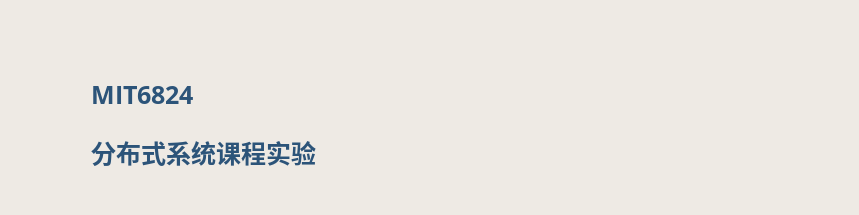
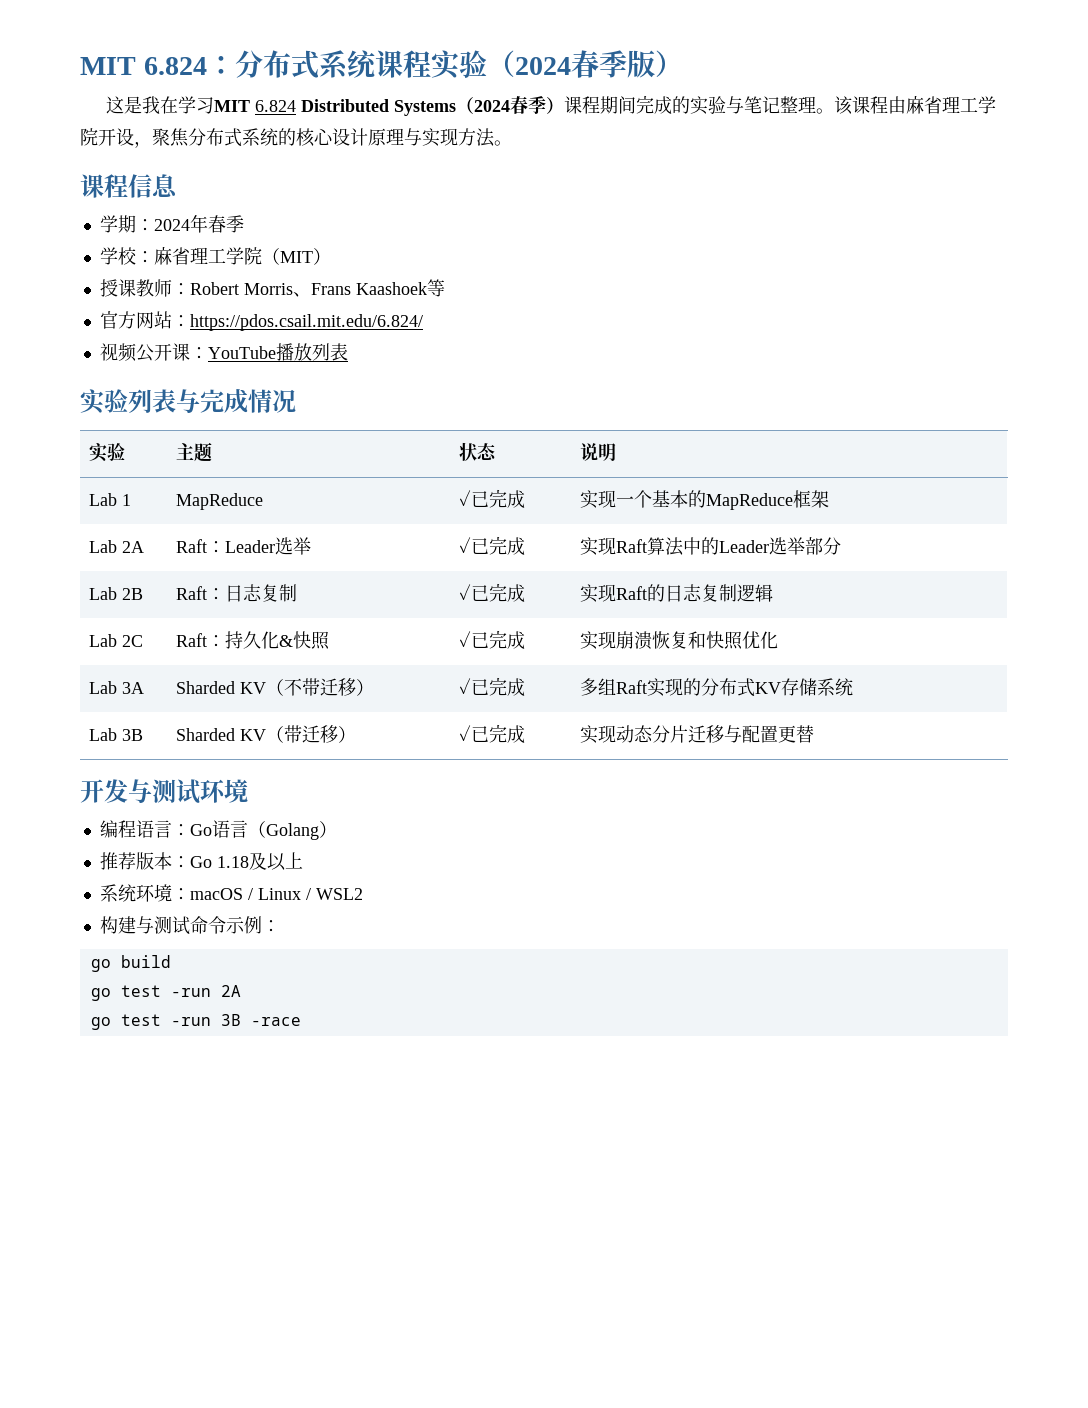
- MIT6824
- 分布式系统课程实验
+ MIT 6.824：分布式系统课程实验（2024春季版）
+ 这是我在学习MIT 6.824 Distributed Systems（2024春季）课程期间完成的实验与笔记整理。该课程由麻省理工学院开设，聚焦分布式系统的核心设计原理与实现方法。
+ 课程信息
+ 学期：2024年春季
+ 学校：麻省理工学院（MIT）
+ 授课教师：Robert Morris、Frans Kaashoek等
+ 官方网站：https://pdos.csail.mit.edu/6.824/
+ 视频公开课：YouTube播放列表
+ 实验列表与完成情况
+ 实验 | 主题 | 状态 | 说明
+ Lab 1 | MapReduce | ✓已完成 | 实现一个基本的MapReduce框架
+ Lab 2A | Raft：Leader选举 | ✓已完成 | 实现Raft算法中的Leader选举部分
+ Lab 2B | Raft：日志复制 | ✓已完成 | 实现Raft的日志复制逻辑
+ Lab 2C | Raft：持久化&快照 | ✓已完成 | 实现崩溃恢复和快照优化
+ Lab 3A | Sharded KV（不带迁移） | ✓已完成 | 多组Raft实现的分布式KV存储系统
+ Lab 3B | Sharded KV（带迁移） | ✓已完成 | 实现动态分片迁移与配置更替
+ 开发与测试环境
+ 编程语言：Go语言（Golang）
+ 推荐版本：Go 1.18及以上
+ 系统环境：macOS / Linux / WSL2
+ 构建与测试命令示例：
+ go build
+ go test -run 2A
+ go test -run 3B -race

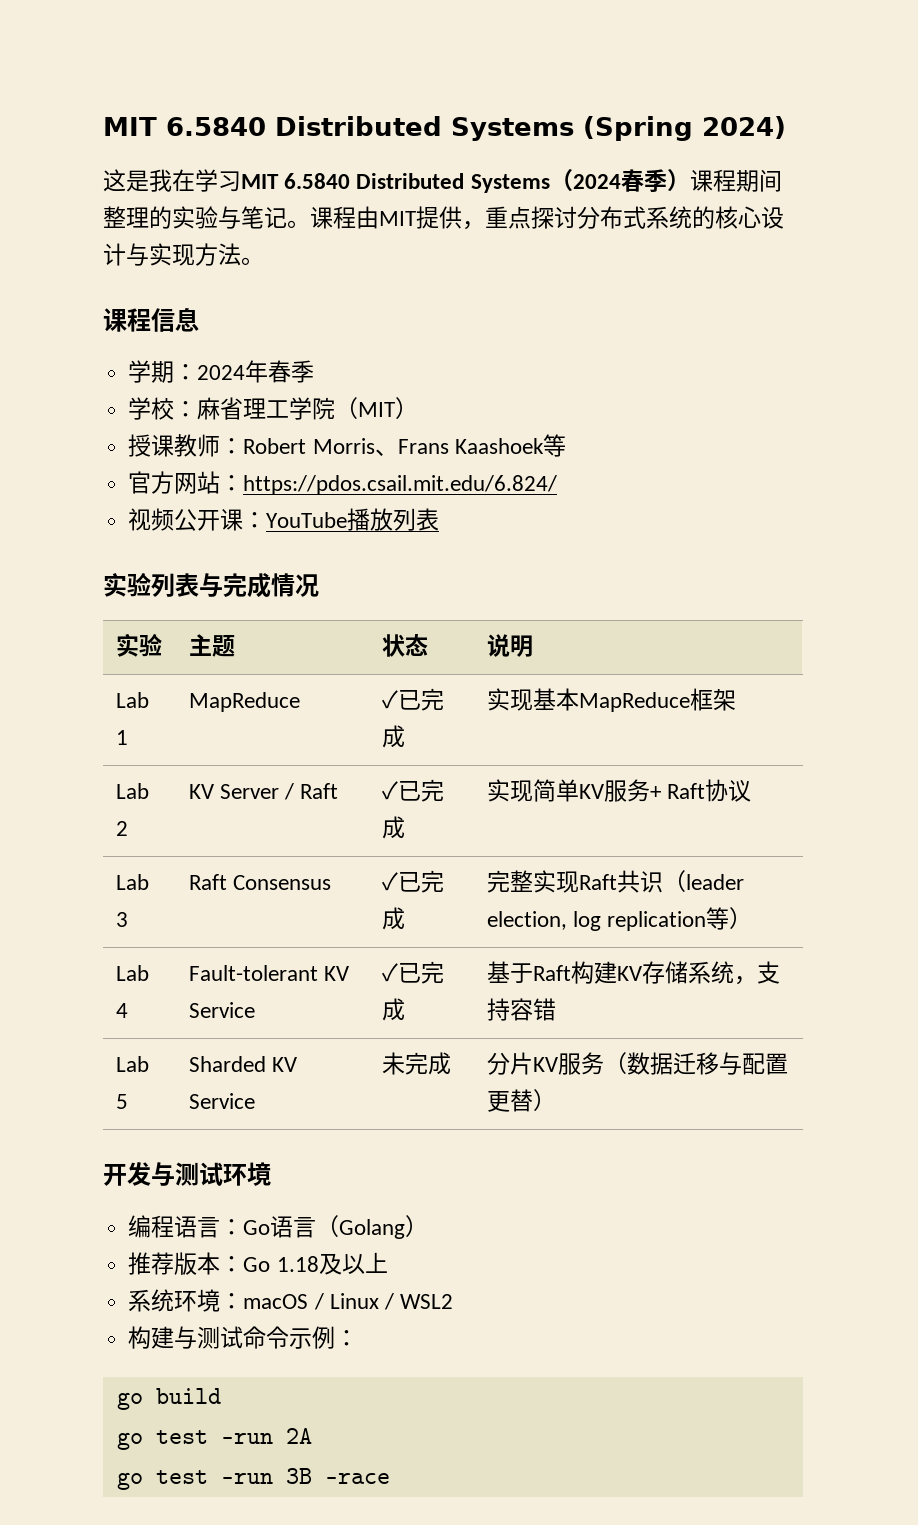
- MIT 6.824：分布式系统课程实验（2024春季版）
+ MIT 6.5840 Distributed Systems (Spring 2024)
- 这是我在学习MIT 6.824 Distributed Systems（2024春季）课程期间完成的实验与笔记整理。该课程由麻省理工学院开设，聚焦分布式系统的核心设计原理与实现方法。
+ 这是我在学习MIT 6.5840 Distributed Systems（2024春季）课程期间整理的实验与笔记。课程由MIT提供，重点探讨分布式系统的核心设计与实现方法。
- Lab 1 | MapReduce | ✓已完成 | 实现一个基本的MapReduce框架
+ Lab 1 | MapReduce | ✓已完成 | 实现基本MapReduce框架
- Lab 2A | Raft：Leader选举 | ✓已完成 | 实现Raft算法中的Leader选举部分
- Lab 2B | Raft：日志复制 | ✓已完成 | 实现Raft的日志复制逻辑
- Lab 2C | Raft：持久化&快照 | ✓已完成 | 实现崩溃恢复和快照优化
- Lab 3A | Sharded KV（不带迁移） | ✓已完成 | 多组Raft实现的分布式KV存储系统
- Lab 3B | Sharded KV（带迁移） | ✓已完成 | 实现动态分片迁移与配置更替
+ Lab 2 | KV Server / Raft | ✓已完成 | 实现简单KV服务+ Raft协议
+ Lab 3 | Raft Consensus | ✓已完成 | 完整实现Raft共识（leader election, log replication等）
+ Lab 4 | Fault-tolerant KV Service | ✓已完成 | 基于Raft构建KV存储系统，支持容错
+ Lab 5 | Sharded KV Service | 未完成 | 分片KV服务（数据迁移与配置更替）

